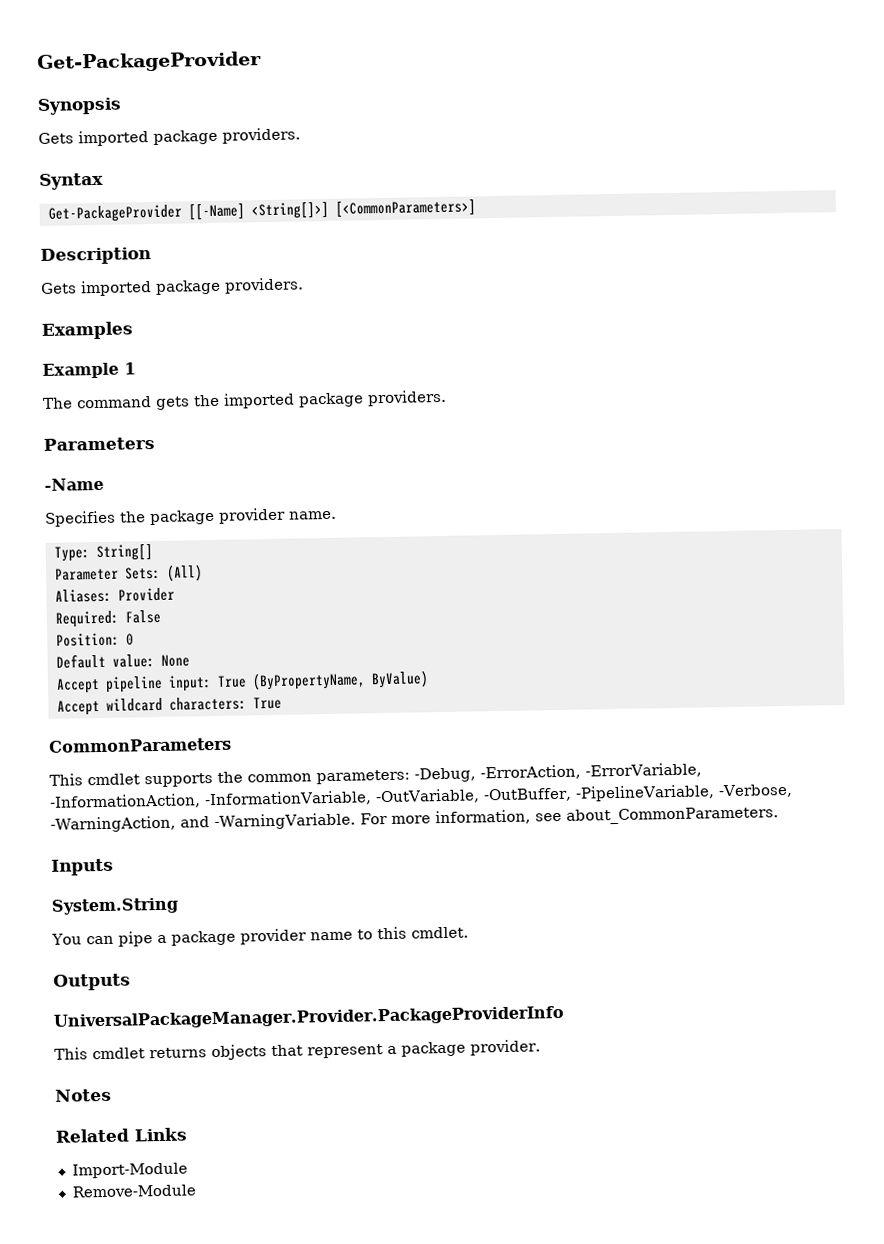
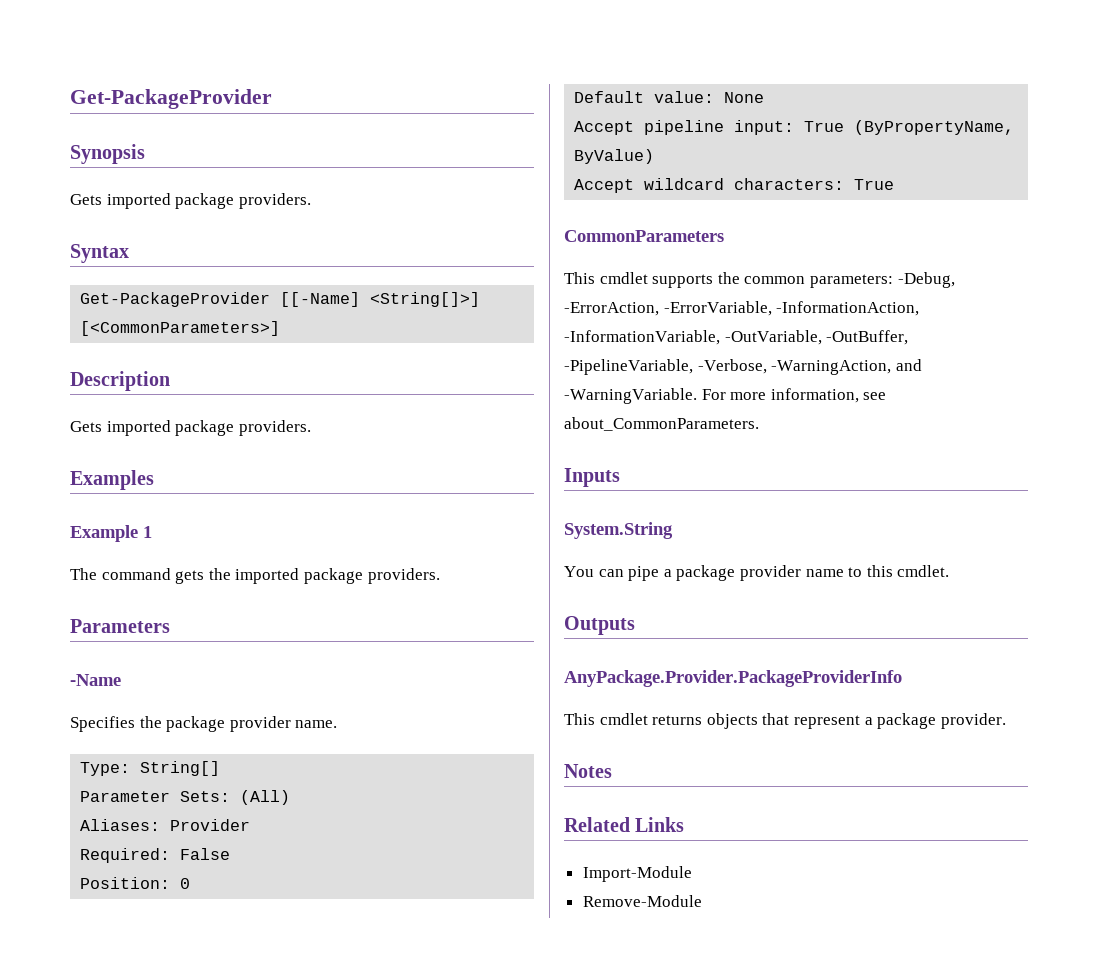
- UniversalPackageManager.Provider.PackageProviderInfo
+ AnyPackage.Provider.PackageProviderInfo

